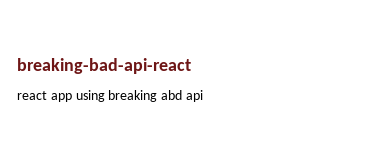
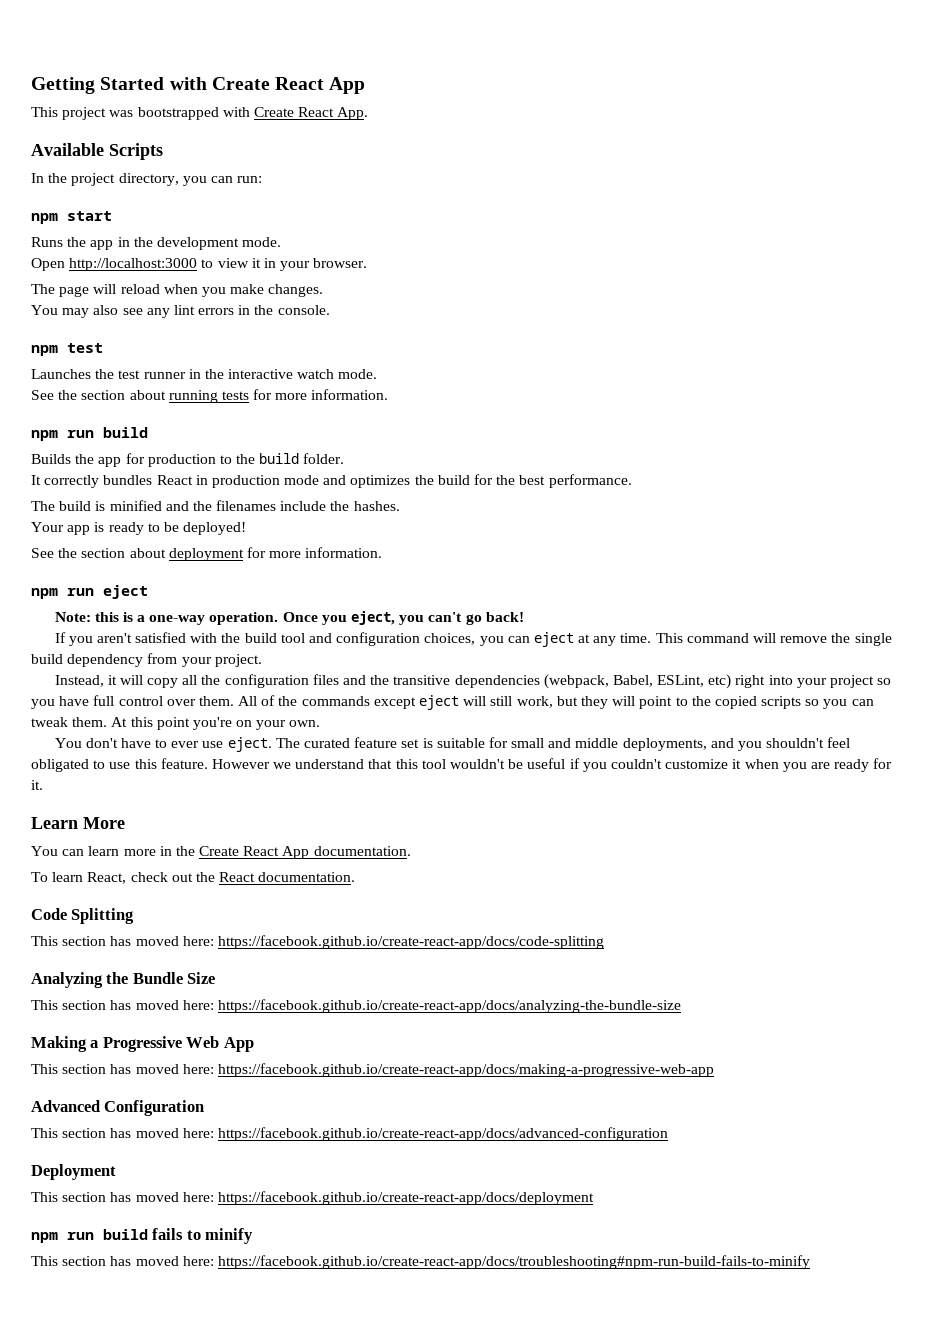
- breaking-bad-api-react
- react app using breaking abd api
+ Getting Started with Create React App
+ This project was bootstrapped with Create React App.
+ Available Scripts
+ In the project directory, you can run:
+ npm start
+ Runs the app in the development mode.
+ Open http://localhost:3000 to view it in your browser.
+ The page will reload when you make changes.
+ You may also see any lint errors in the console.
+ npm test
+ Launches the test runner in the interactive watch mode.
+ See the section about running tests for more information.
+ npm run build
+ Builds the app for production to the build folder.
+ It correctly bundles React in production mode and optimizes the build for the best performance.
+ The build is minified and the filenames include the hashes.
+ Your app is ready to be deployed!
+ See the section about deployment for more information.
+ npm run eject
+ Note: this is a one-way operation. Once you eject, you can't go back!
+ If you aren't satisfied with the build tool and configuration choices, you can eject at any time. This command will remove the single build dependency from your project.
+ Instead, it will copy all the configuration files and the transitive dependencies (webpack, Babel, ESLint, etc) right into your project so you have full control over them. All of the commands except eject will still work, but they will point to the copied scripts so you can tweak them. At this point you're on your own.
+ You don't have to ever use eject. The curated feature set is suitable for small and middle deployments, and you shouldn't feel obligated to use this feature. However we understand that this tool wouldn't be useful if you couldn't customize it when you are ready for it.
+ Learn More
+ You can learn more in the Create React App documentation.
+ To learn React, check out the React documentation.
+ Code Splitting
+ This section has moved here: https://facebook.github.io/create-react-app/docs/code-splitting
+ Analyzing the Bundle Size
+ This section has moved here: https://facebook.github.io/create-react-app/docs/analyzing-the-bundle-size
+ Making a Progressive Web App
+ This section has moved here: https://facebook.github.io/create-react-app/docs/making-a-progressive-web-app
+ Advanced Configuration
+ This section has moved here: https://facebook.github.io/create-react-app/docs/advanced-configuration
+ Deployment
+ This section has moved here: https://facebook.github.io/create-react-app/docs/deployment
+ npm run build fails to minify
+ This section has moved here: https://facebook.github.io/create-react-app/docs/troubleshooting#npm-run-build-fails-to-minify

